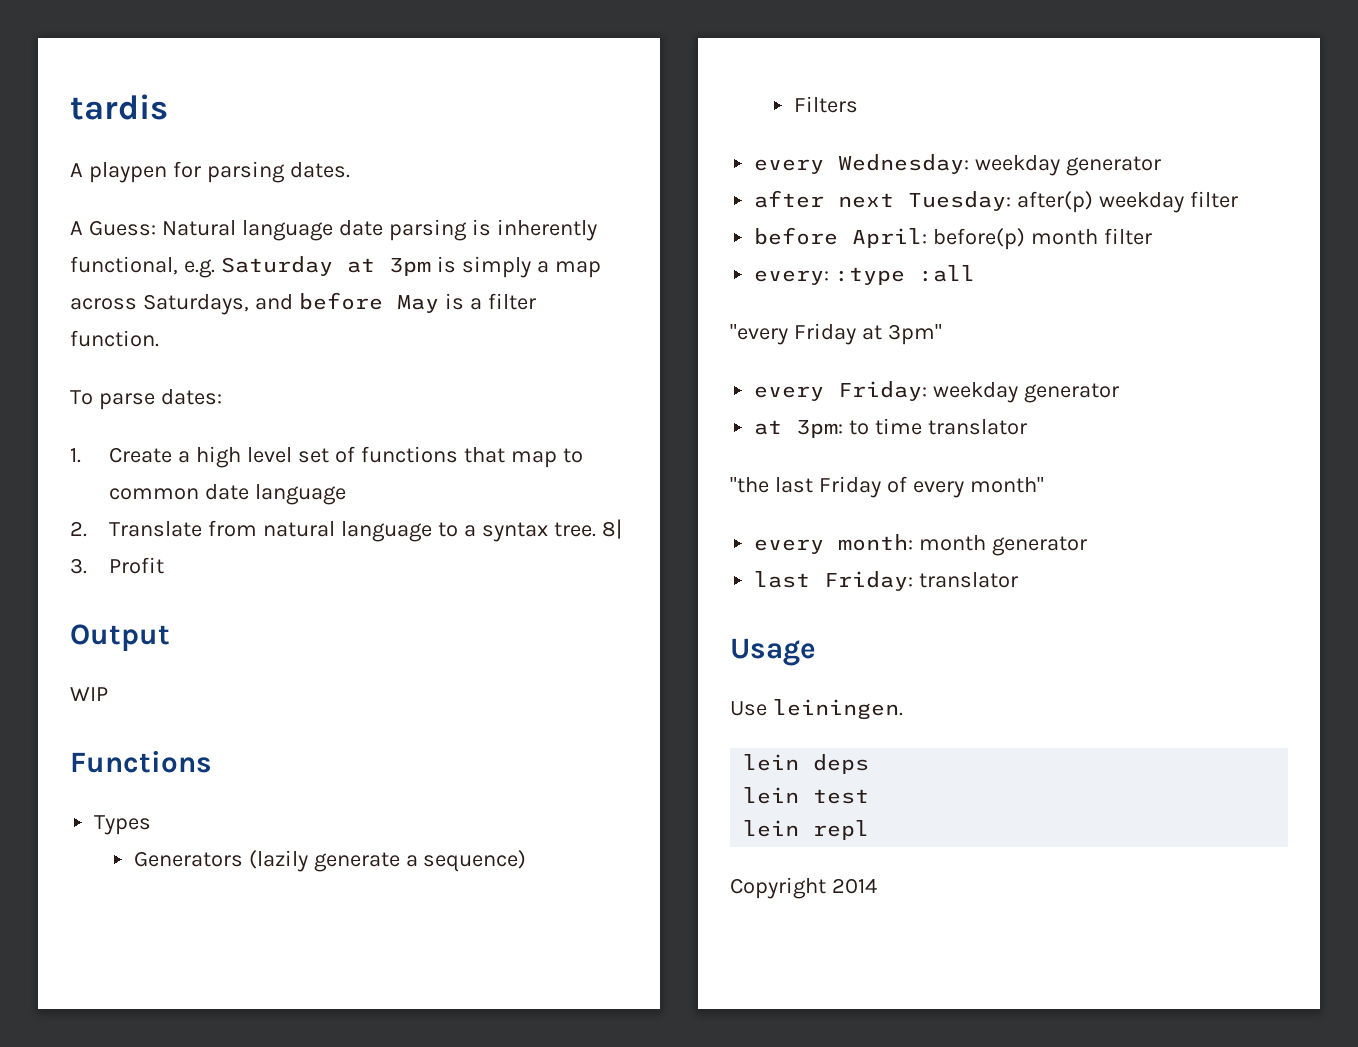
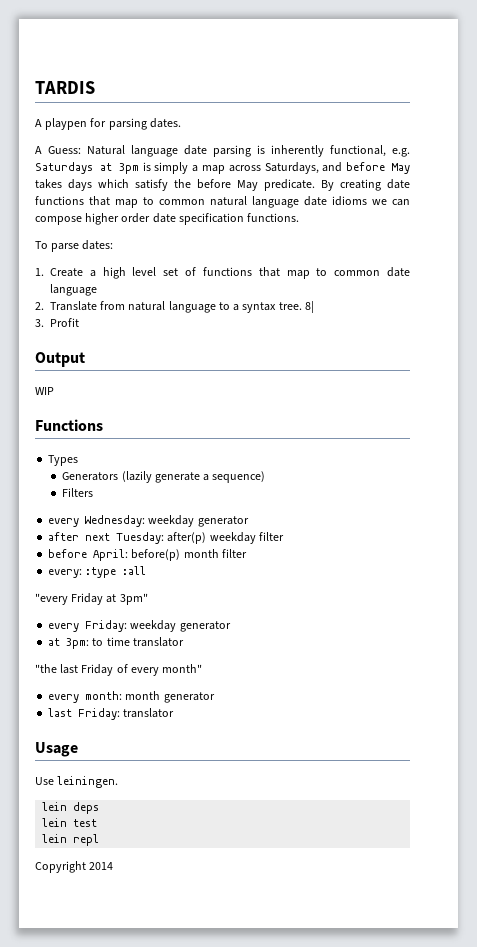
- tardis
+ TARDIS
- A Guess: Natural language date parsing is inherently functional, e.g. Saturday at 3pm is simply a map across Saturdays, and before May is a filter function.
+ A Guess: Natural language date parsing is inherently functional, e.g. Saturdays at 3pm is simply a map across Saturdays, and before May takes days which satisfy the before May predicate. By creating date functions that map to common natural language date idioms we can compose higher order date specification functions.

